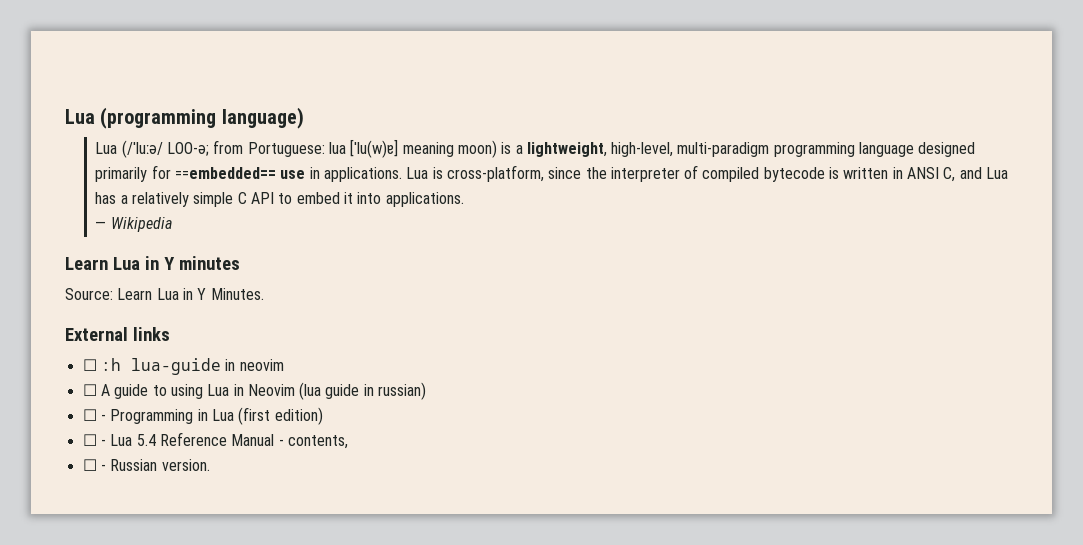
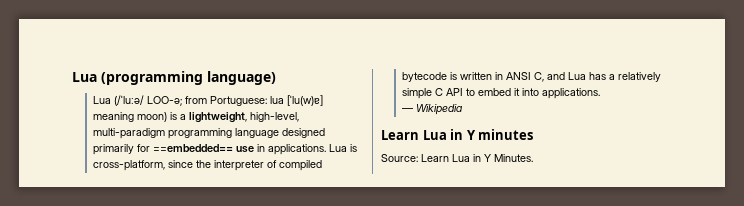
- External links
- ☐ :h lua-guide in neovim
- ☐ A guide to using Lua in Neovim (lua guide in russian)
- ☐ - Programming in Lua (first edition)
- ☐ - Lua 5.4 Reference Manual - contents,
- ☐ - Russian version.

